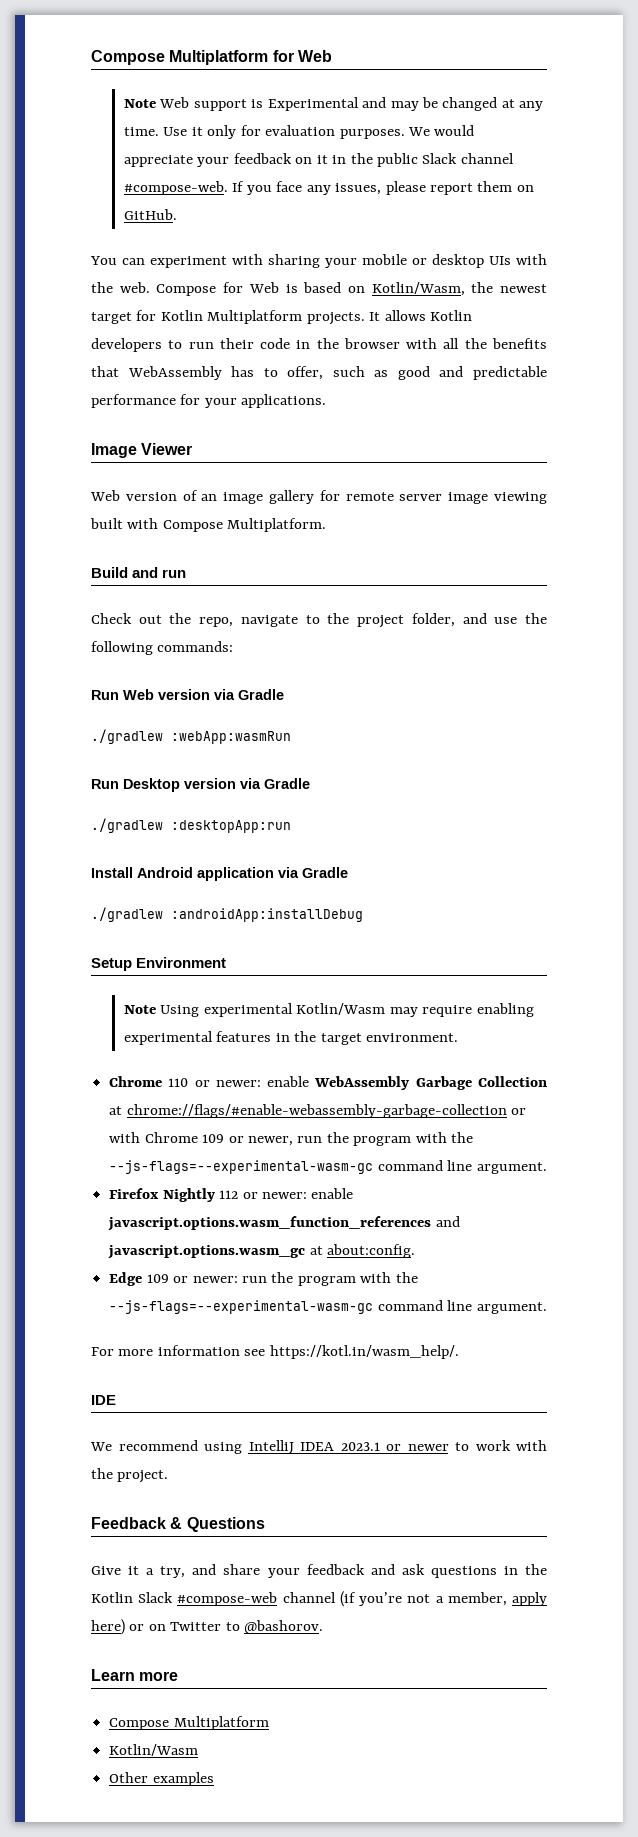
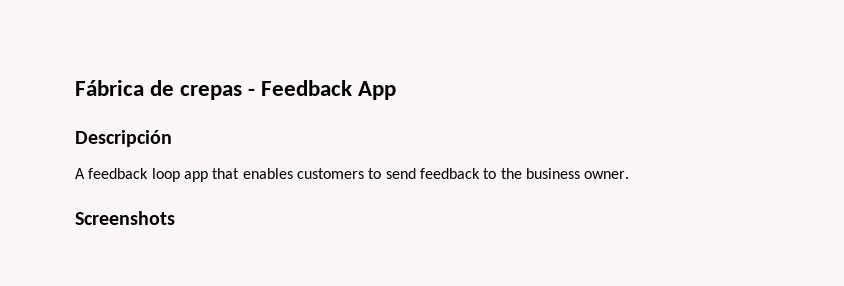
- Compose Multiplatform for Web
- Note Web support is Experimental and may be changed at any time. Use it only for evaluation purposes. We would appreciate your feedback on it in the public Slack channel #compose-web. If you face any issues, please report them on GitHub.
- You can experiment with sharing your mobile or desktop UIs with the web. Compose for Web is based on Kotlin/Wasm, the newest target for Kotlin Multiplatform projects. It allows Kotlin developers to run their code in the browser with all the benefits that WebAssembly has to offer, such as good and predictable performance for your applications.
- Image Viewer
- Web version of an image gallery for remote server image viewing built with Compose Multiplatform.
- Build and run
- Check out the repo, navigate to the project folder, and use the following commands:
- Run Web version via Gradle
- ./gradlew :webApp:wasmRun
- Run Desktop version via Gradle
- ./gradlew :desktopApp:run
- Install Android application via Gradle
- ./gradlew :androidApp:installDebug
- Setup Environment
- Note Using experimental Kotlin/Wasm may require enabling experimental features in the target environment.
- Chrome 110 or newer: enable WebAssembly Garbage Collection at chrome://flags/#enable-webassembly-garbage-collection or with Chrome 109 or newer, run the program with the --js-flags=--experimental-wasm-gc command line argument.
- Firefox Nightly 112 or newer: enable javascript.options.wasm_function_references and javascript.options.wasm_gc at about:config.
- Edge 109 or newer: run the program with the --js-flags=--experimental-wasm-gc command line argument.
- For more information see https://kotl.in/wasm_help/.
- IDE
- We recommend using IntelliJ IDEA 2023.1 or newer to work with the project.
- Feedback & Questions
- Give it a try, and share your feedback and ask questions in the Kotlin Slack #compose-web channel (if you’re not a member, apply here) or on Twitter to @bashorov.
- Learn more
- Compose Multiplatform
- Kotlin/Wasm
- Other examples
+ Fábrica de crepas - Feedback App
+ Descripción
+ A feedback loop app that enables customers to send feedback to the business owner.
+ Screenshots

